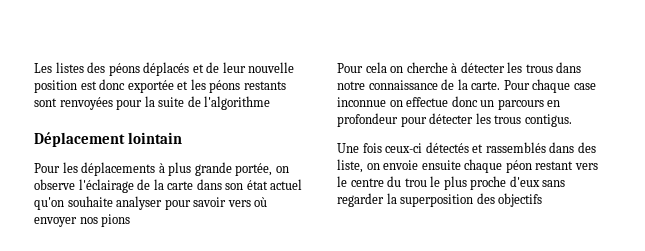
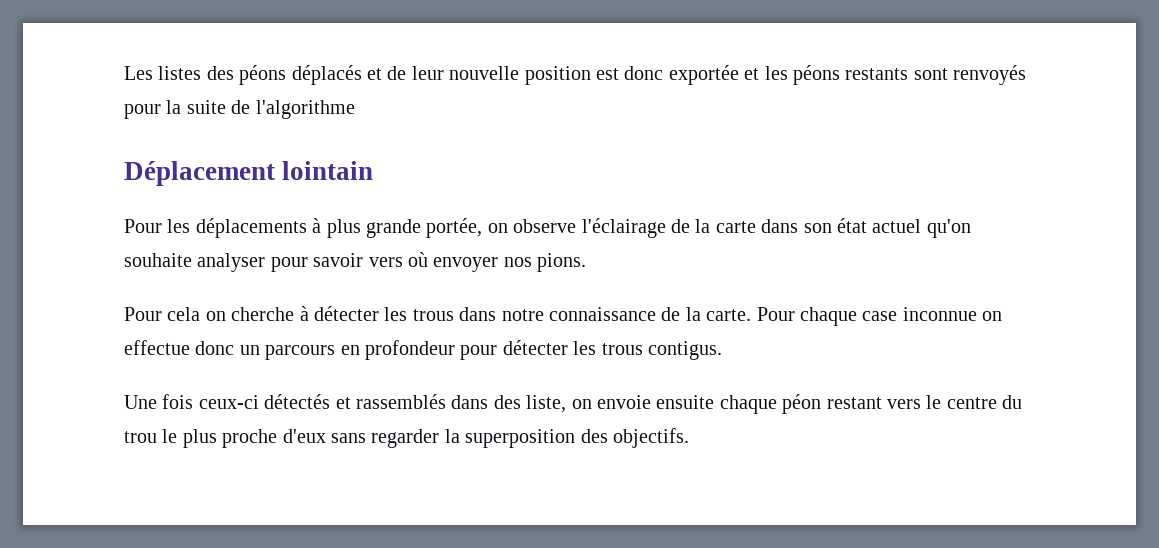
- Les listes des péons déplacés et de leur nouvelle position est donc exportée et les péons restants sont renvoyées pour la suite de l'algorithme
+ Les listes des péons déplacés et de leur nouvelle position est donc exportée et les péons restants sont renvoyés pour la suite de l'algorithme
- Pour les déplacements à plus grande portée, on observe l'éclairage de la carte dans son état actuel qu'on souhaite analyser pour savoir vers où envoyer nos pions
+ Pour les déplacements à plus grande portée, on observe l'éclairage de la carte dans son état actuel qu'on souhaite analyser pour savoir vers où envoyer nos pions.
- Une fois ceux-ci détectés et rassemblés dans des liste, on envoie ensuite chaque péon restant vers le centre du trou le plus proche d'eux sans regarder la superposition des objectifs
+ Une fois ceux-ci détectés et rassemblés dans des liste, on envoie ensuite chaque péon restant vers le centre du trou le plus proche d'eux sans regarder la superposition des objectifs.

